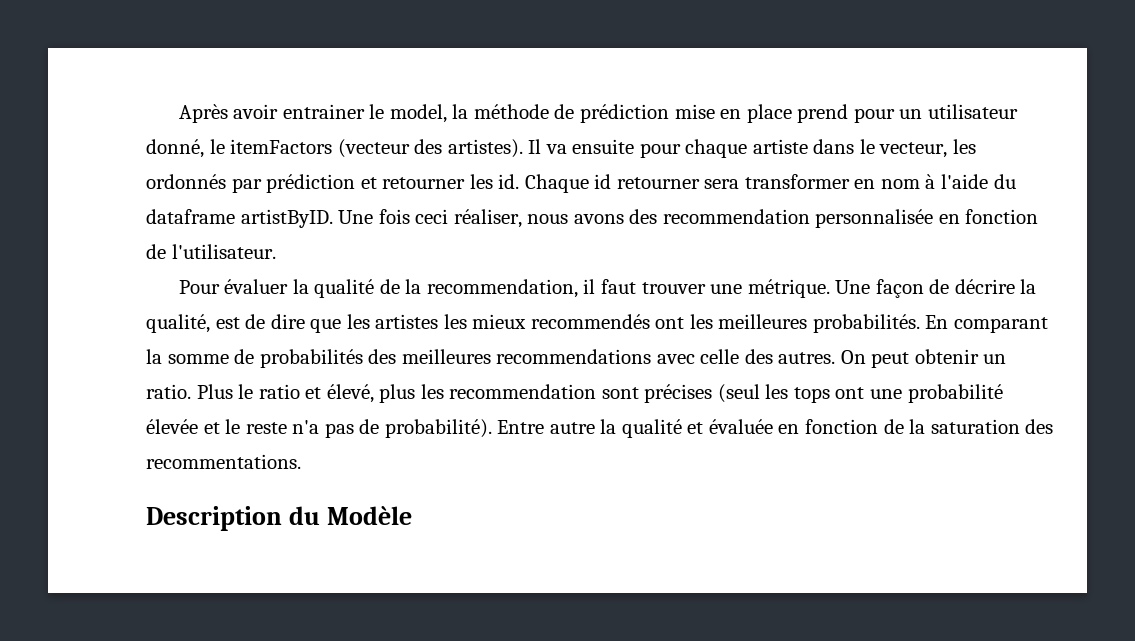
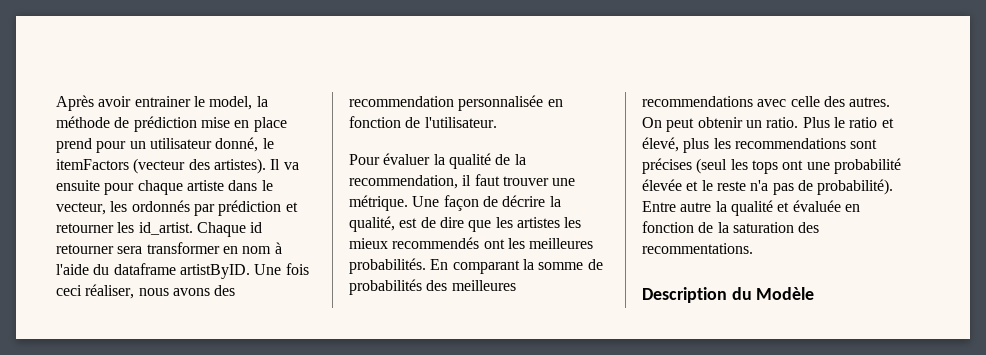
- Il va ensuite pour chaque artiste dans le vecteur, les ordonnés par prédiction et retourner les id.
+ Il va ensuite pour chaque artiste dans le vecteur, les ordonnés par prédiction et retourner les id_artist.
- Plus le ratio et élevé, plus les recommendation sont précises (seul les tops ont une probabilité élevée et le reste n'a pas de probabilité).
+ Plus le ratio et élevé, plus les recommendations sont précises (seul les tops ont une probabilité élevée et le reste n'a pas de probabilité).

